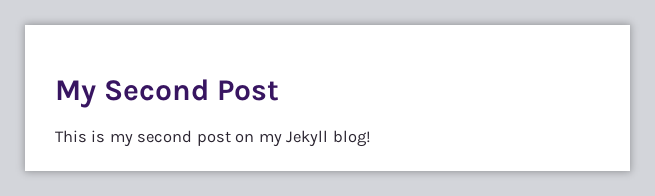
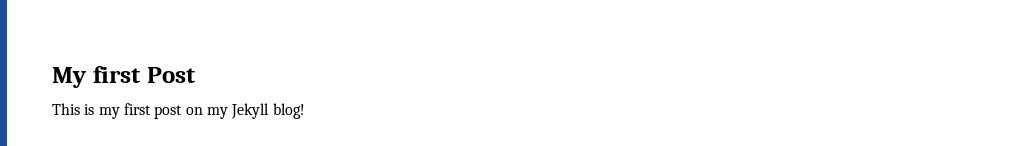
- My Second Post
+ My first Post
- This is my second post on my Jekyll blog!
+ This is my first post on my Jekyll blog!

